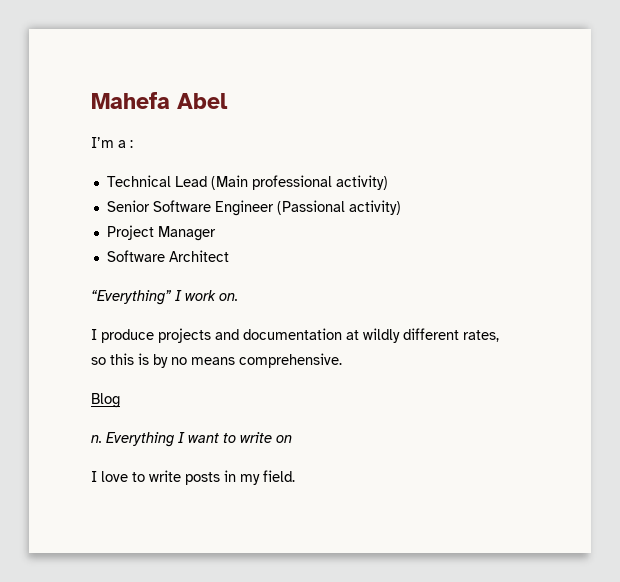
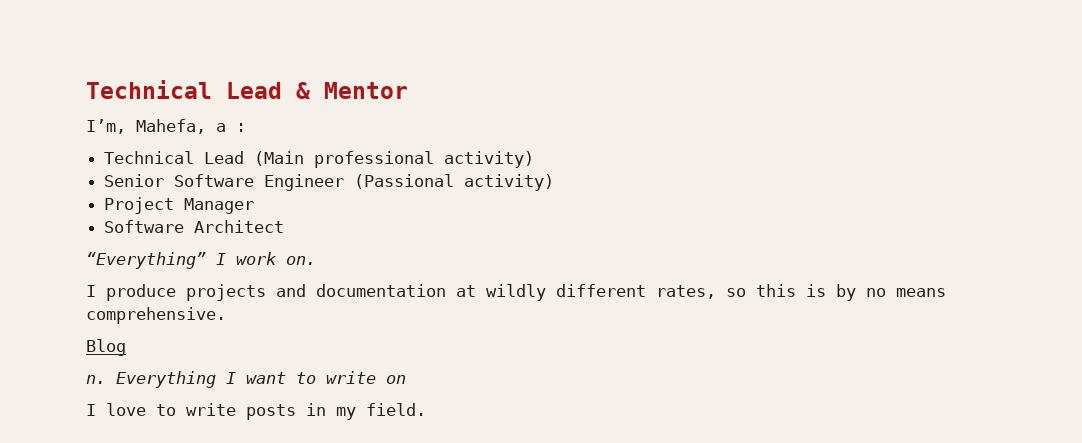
- Mahefa Abel
- I’m a :
+ Technical Lead & Mentor
+ I’m, Mahefa, a :

